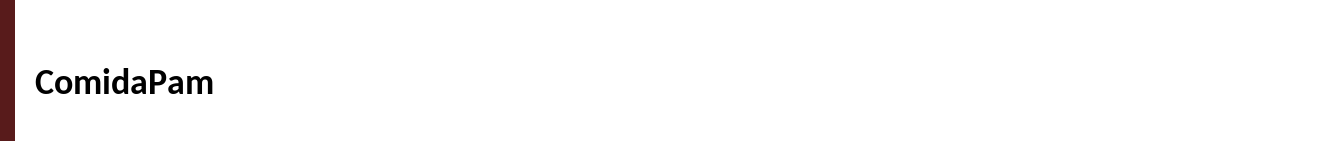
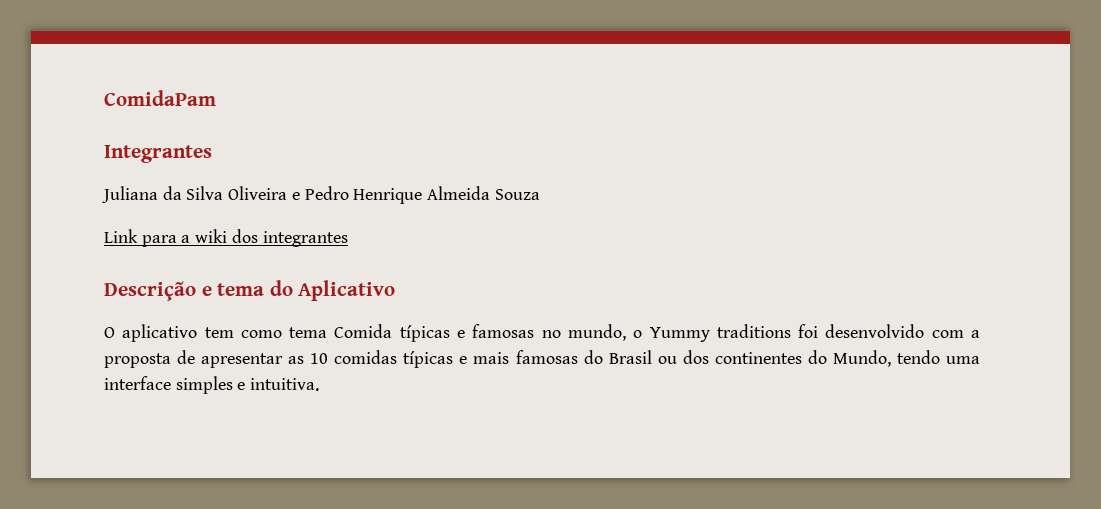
+ Integrantes
+ Juliana da Silva Oliveira e Pedro Henrique Almeida Souza
+ Link para a wiki dos integrantes
+ Descrição e tema do Aplicativo
+ O aplicativo tem como tema Comida típicas e famosas no mundo, o Yummy traditions foi desenvolvido com a proposta de apresentar as 10 comidas típicas e mais famosas do Brasil ou dos continentes do Mundo, tendo uma interface simples e intuitiva.

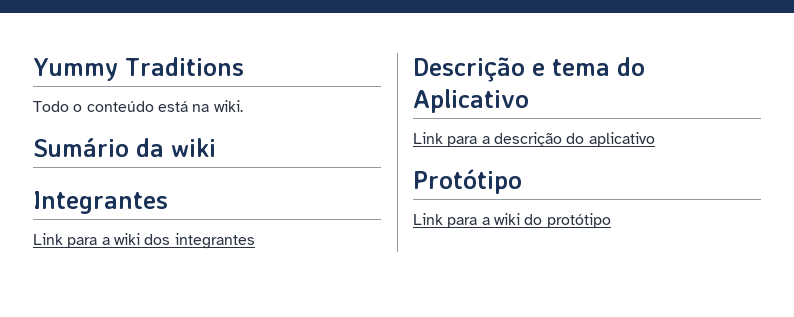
- ComidaPam
+ Yummy Traditions
+ Todo o conteúdo está na wiki.
+ Sumário da wiki
  Integrantes
- Juliana da Silva Oliveira e Pedro Henrique Almeida Souza
- O aplicativo tem como tema Comida típicas e famosas no mundo, o Yummy traditions foi desenvolvido com a proposta de apresentar as 10 comidas típicas e mais famosas do Brasil ou dos continentes do Mundo, tendo uma interface simples e intuitiva.
+ Link para a descrição do aplicativo
+ Protótipo
+ Link para a wiki do protótipo

